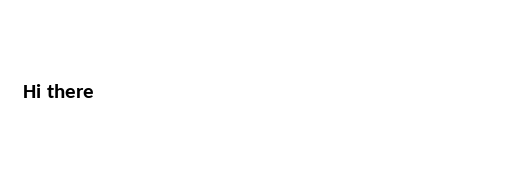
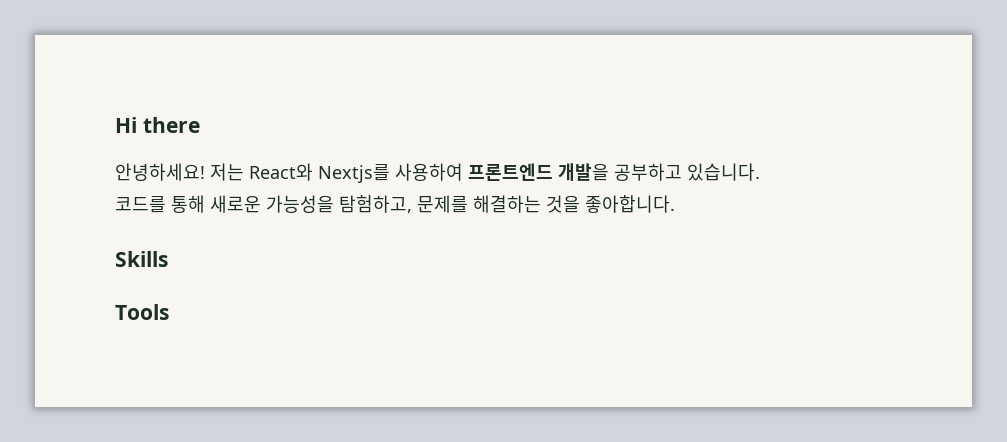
+ 안녕하세요! 저는 React와 Nextjs를 사용하여 프론트엔드 개발을 공부하고 있습니다.
+ 코드를 통해 새로운 가능성을 탐험하고, 문제를 해결하는 것을 좋아합니다.
+ Skills
+ Tools

